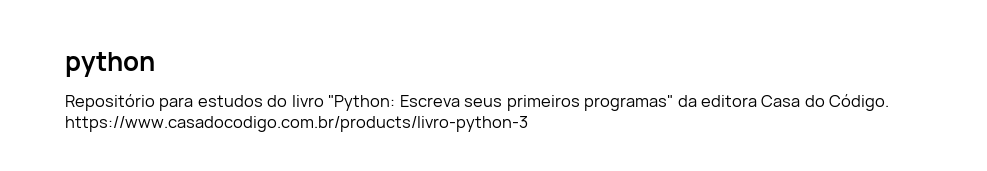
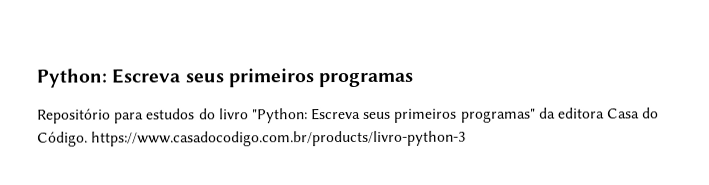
- python
+ Python: Escreva seus primeiros programas

